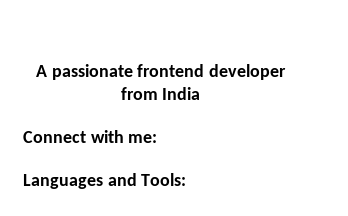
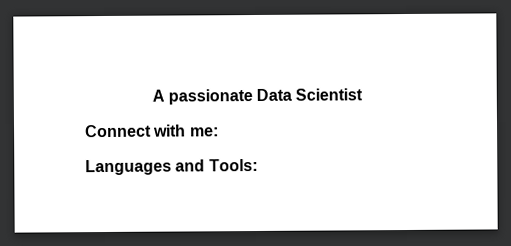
- A passionate frontend developer from India
+ A passionate Data Scientist

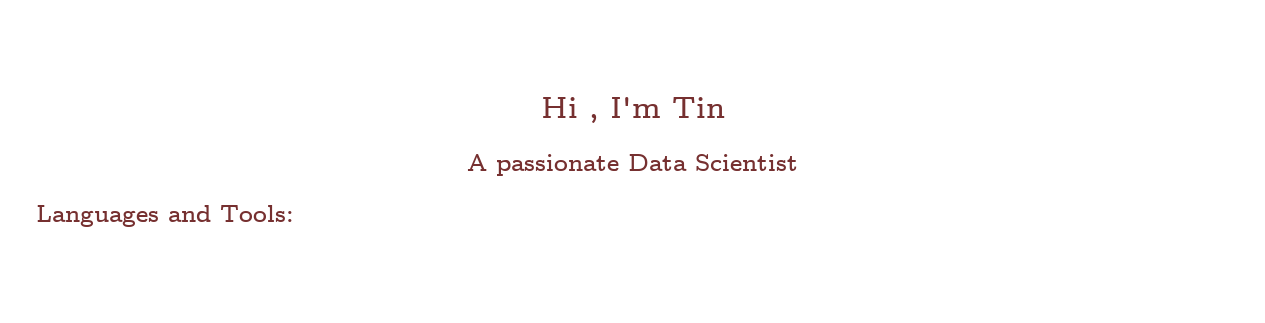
+ Hi , I'm Tin
- Connect with me:

